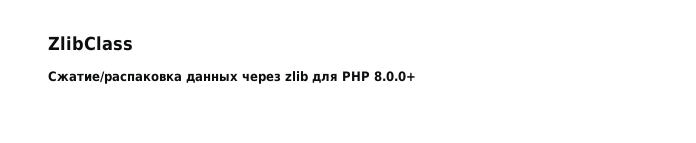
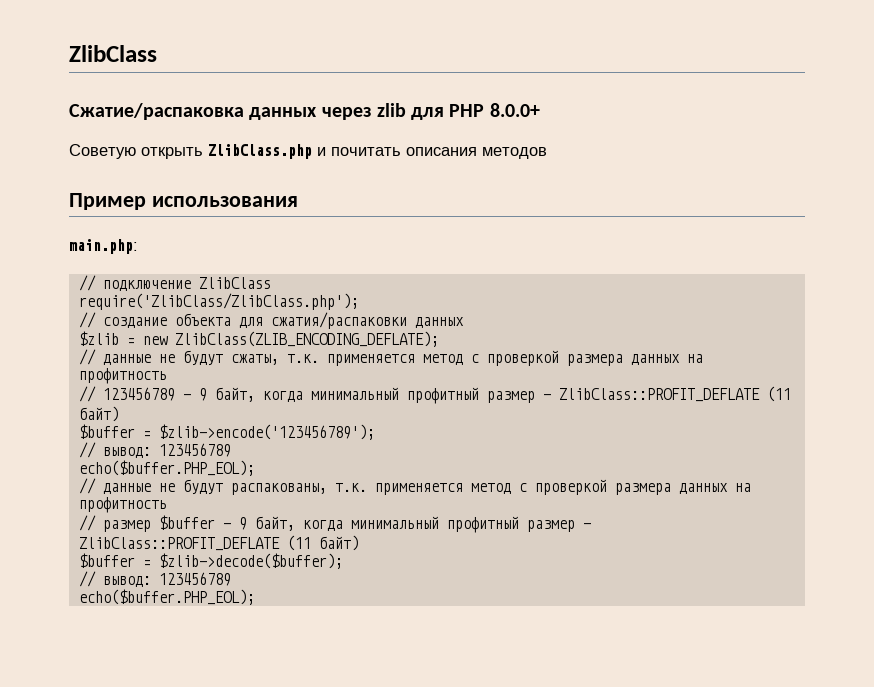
+ Советую открыть ZlibClass.php и почитать описания методов
+ Пример использования
+ main.php:
+ // подключение ZlibClass
+ require('ZlibClass/ZlibClass.php');
+ // создание объекта для сжатия/распаковки данных
+ $zlib = new ZlibClass(ZLIB_ENCODING_DEFLATE);
+ // данные не будут сжаты, т.к. применяется метод с проверкой размера данных на профитность
+ // 123456789 - 9 байт, когда минимальный профитный размер - ZlibClass::PROFIT_DEFLATE (11 байт)
+ $buffer = $zlib->encode('123456789');
+ // вывод: 123456789
+ echo($buffer.PHP_EOL);
+ // данные не будут распакованы, т.к. применяется метод с проверкой размера данных на профитность
+ // размер $buffer - 9 байт, когда минимальный профитный размер - ZlibClass::PROFIT_DEFLATE (11 байт)
+ $buffer = $zlib->decode($buffer);
+ // вывод: 123456789
+ echo($buffer.PHP_EOL);

